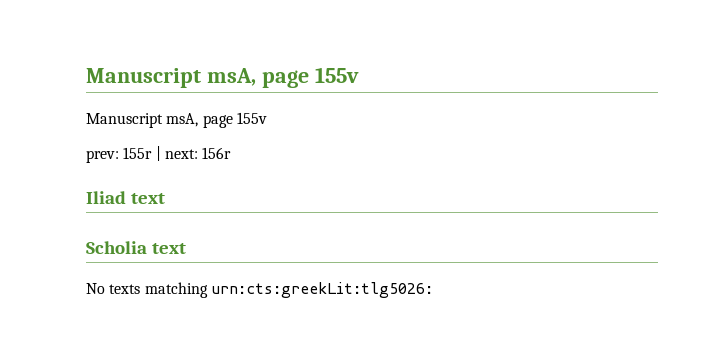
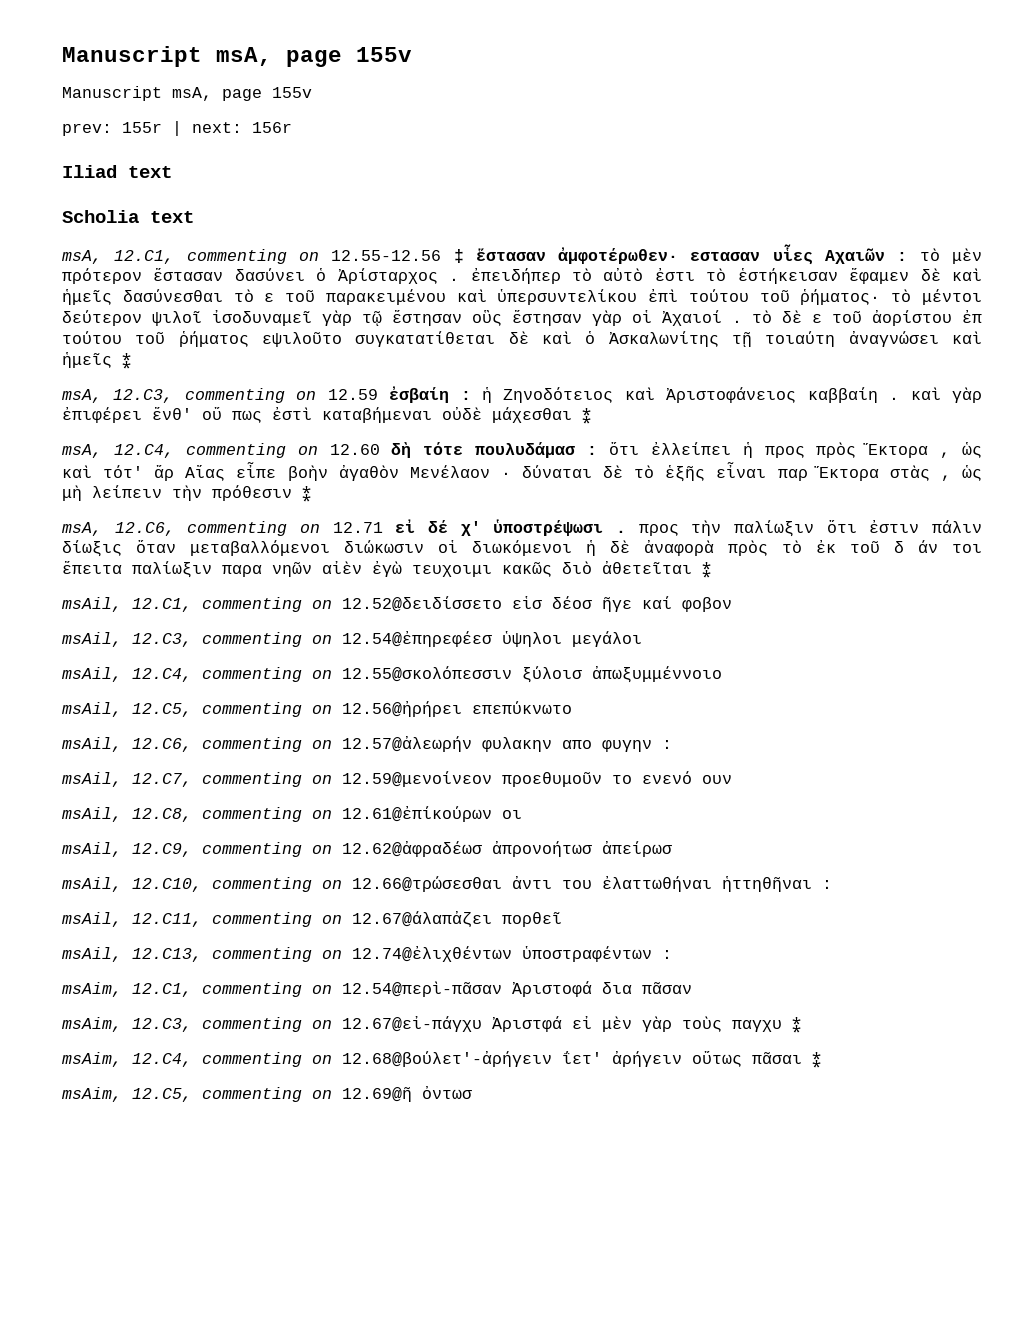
- No texts matching urn:cts:greekLit:tlg5026:
+ msA, 12.C1, commenting on 12.55-12.56 ‡ ἕστασαν ἀμφοτέρωθεν· εστασαν υἷες Αχαιῶν : τὸ μὲν πρότερον ἕστασαν δασύνει ὁ Ἀρίσταρχος . ἐπειδήπερ τὸ αὐτὸ ἐστι τὸ ἑστήκεισαν ἔφαμεν δὲ καὶ ἡμεῖς δασύνεσθαι τὸ ε τοῦ παρακειμένου καὶ ὑπερσυντελίκου ἐπὶ τούτου τοῦ ῥήματος· τὸ μέντοι δεύτερον ψιλοῖ ἰσοδυναμεῖ γὰρ τῷ ἔστησαν οὓς ἔστησαν γὰρ οἱ Ἀχαιοί . τὸ δὲ ε τοῦ ἀορίστου ἐπ τούτου τοῦ ῥήματος εψιλοῦτο συγκατατίθεται δὲ καὶ ὁ Ἀσκαλωνίτης τῇ τοιαύτη ἀναγνώσει καὶ ἡμεῖς ⁑
+ msA, 12.C3, commenting on 12.59 ἐσβαίη : ἡ Ζηνοδότειος καὶ Ἀριστοφάνειος καββαίη . καὶ γὰρ ἐπιφέρει ἔνθ' οὔ πως ἐστὶ καταβήμεναι οὐδὲ μάχεσθαι ⁑
+ msA, 12.C4, commenting on 12.60 δὴ τότε πουλυδάμασ : ὅτι ἐλλείπει ἡ προς πρὸς Ἕκτορα , ὡς καὶ τότ' ἄρ Αἴας εἶπε βοὴν ἀγαθὸν Μενέλαον · δύναται δὲ τὸ ἑξῆς εἶναι παρ Ἕκτορα στὰς , ὡς μὴ λείπειν τὴν πρόθεσιν ⁑
+ msA, 12.C6, commenting on 12.71 εἰ δέ χ' ὑποστρέψωσι . προς τὴν παλίωξιν ὅτι ἐστιν πάλιν δίωξις ὅταν μεταβαλλόμενοι διώκωσιν οἱ διωκόμενοι ἡ δὲ ἀναφορὰ πρὸς τὸ ἐκ τοῦ δ άν τοι ἔπειτα παλίωξιν παρα νηῶν αἰὲν ἐγὼ τευχοιμι κακῶς διὸ ἀθετεῖται ⁑
+ msAil, 12.C1, commenting on 12.52@δειδίσσετο εἱσ δέοσ ῆγε καί φοβον
+ msAil, 12.C3, commenting on 12.54@ἐπηρεφέεσ ὑψηλοι μεγάλοι
+ msAil, 12.C4, commenting on 12.55@σκολόπεσσιν ξύλοισ ἀπωξυμμέννοιο
+ msAil, 12.C5, commenting on 12.56@ἠρήρει επεπύκνωτο
+ msAil, 12.C6, commenting on 12.57@ἀλεωρήν φυλακην απο φυγην :
+ msAil, 12.C7, commenting on 12.59@μενοίνεον προεθυμοῦν το ενενό ουν
+ msAil, 12.C8, commenting on 12.61@ἐπίκούρων οι
+ msAil, 12.C9, commenting on 12.62@ἀφραδέωσ ἀπρονοήτωσ ἀπείρωσ
+ msAil, 12.C10, commenting on 12.66@τρώσεσθαι ἀντι του ἐλαττωθήναι ἡττηθῆναι :
+ msAil, 12.C11, commenting on 12.67@άλαπἀζει πορθεῖ
+ msAil, 12.C13, commenting on 12.74@ἐλιχθέντων ὑποστραφέντων :
+ msAim, 12.C1, commenting on 12.54@περὶ-πᾶσαν Ἀριστοφά δια πᾶσαν
+ msAim, 12.C3, commenting on 12.67@εἰ-πάγχυ Ἀριστφά εἰ μὲν γὰρ τοὺς παγχυ ⁑
+ msAim, 12.C4, commenting on 12.68@βούλετ'-ἀρήγειν ΐετ' ἀρήγειν οὕτως πᾶσαι ⁑
+ msAim, 12.C5, commenting on 12.69@ῆ ὀντωσ

